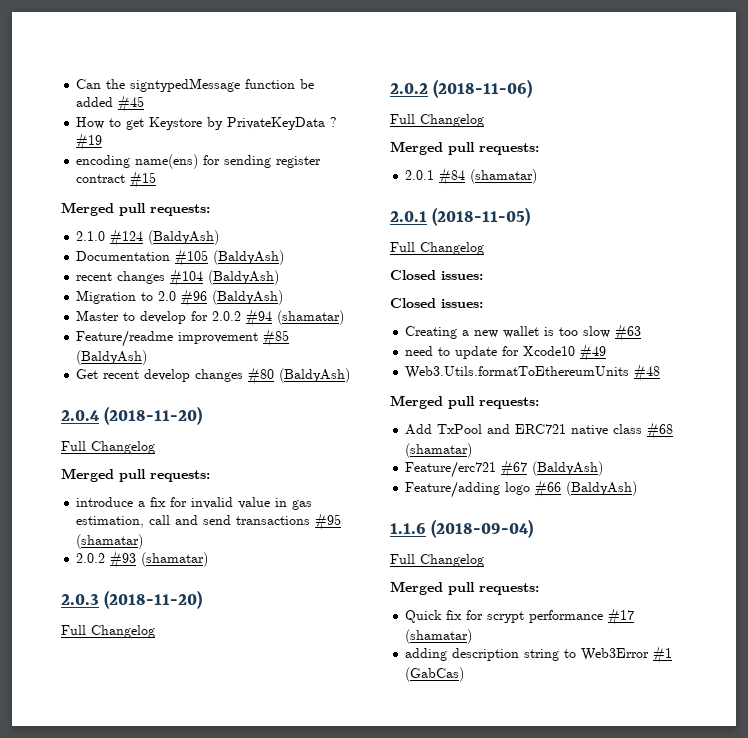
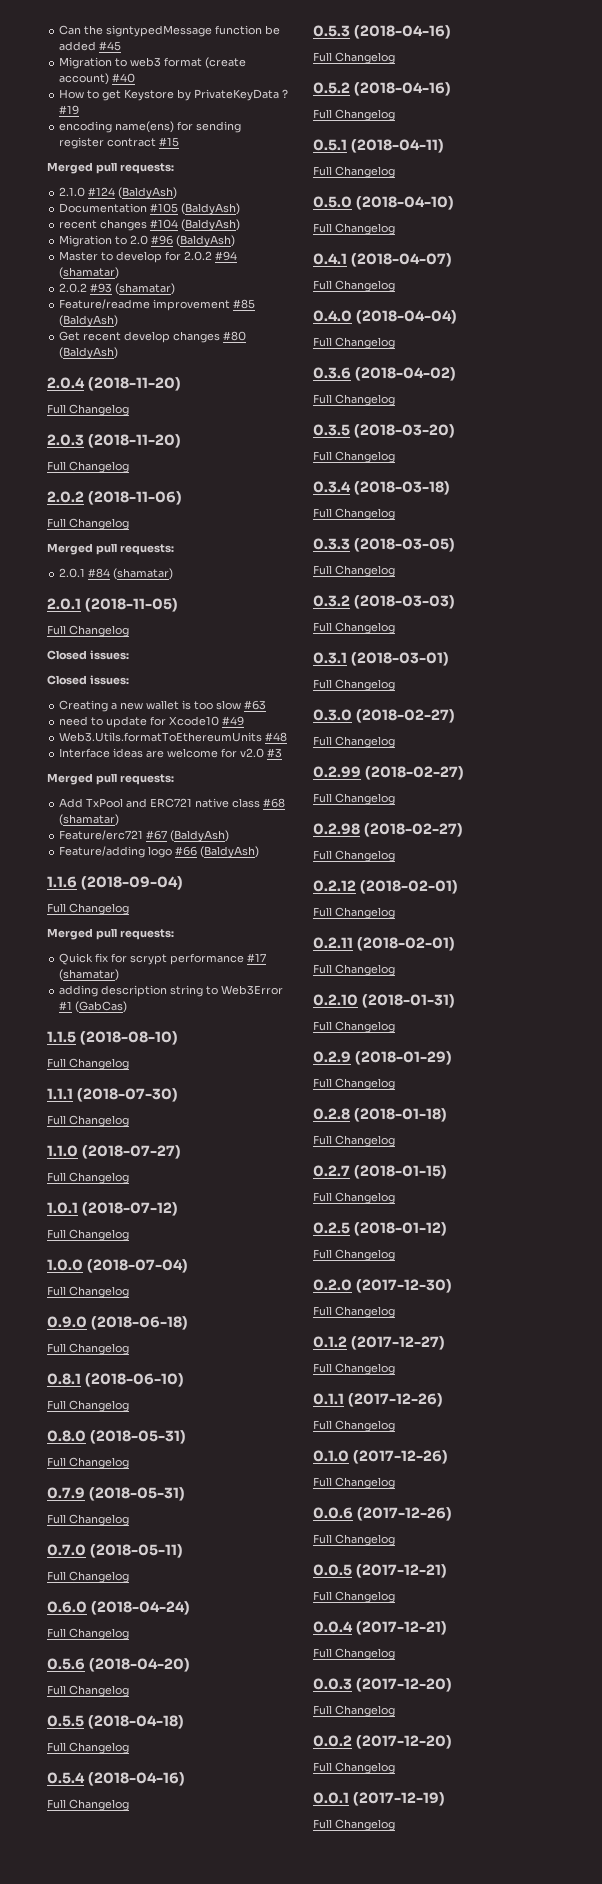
+ Migration to web3 format (create account) #40
+ 2.0.2 #93 (shamatar)
  2.0.4 (2018-11-20)
  Full Changelog
- Merged pull requests:
- introduce a fix for invalid value in gas estimation, call and send transactions #95 (shamatar)
- 2.0.2 #93 (shamatar)
+ Interface ideas are welcome for v2.0 #3
+ 1.1.5 (2018-08-10)
+ Full Changelog
+ 1.1.1 (2018-07-30)
+ Full Changelog
+ 1.1.0 (2018-07-27)
+ Full Changelog
+ 1.0.1 (2018-07-12)
+ Full Changelog
+ 1.0.0 (2018-07-04)
+ Full Changelog
+ 0.9.0 (2018-06-18)
+ Full Changelog
+ 0.8.1 (2018-06-10)
+ Full Changelog
+ 0.8.0 (2018-05-31)
+ Full Changelog
+ 0.7.9 (2018-05-31)
+ Full Changelog
+ 0.7.0 (2018-05-11)
+ Full Changelog
+ 0.6.0 (2018-04-24)
+ Full Changelog
+ 0.5.6 (2018-04-20)
+ Full Changelog
+ 0.5.5 (2018-04-18)
+ Full Changelog
+ 0.5.4 (2018-04-16)
+ Full Changelog
+ 0.5.3 (2018-04-16)
+ Full Changelog
+ 0.5.2 (2018-04-16)
+ Full Changelog
+ 0.5.1 (2018-04-11)
+ Full Changelog
+ 0.5.0 (2018-04-10)
+ Full Changelog
+ 0.4.1 (2018-04-07)
+ Full Changelog
+ 0.4.0 (2018-04-04)
+ Full Changelog
+ 0.3.6 (2018-04-02)
+ Full Changelog
+ 0.3.5 (2018-03-20)
+ Full Changelog
+ 0.3.4 (2018-03-18)
+ Full Changelog
+ 0.3.3 (2018-03-05)
+ Full Changelog
+ 0.3.2 (2018-03-03)
+ Full Changelog
+ 0.3.1 (2018-03-01)
+ Full Changelog
+ 0.3.0 (2018-02-27)
+ Full Changelog
+ 0.2.99 (2018-02-27)
+ Full Changelog
+ 0.2.98 (2018-02-27)
+ Full Changelog
+ 0.2.12 (2018-02-01)
+ Full Changelog
+ 0.2.11 (2018-02-01)
+ Full Changelog
+ 0.2.10 (2018-01-31)
+ Full Changelog
+ 0.2.9 (2018-01-29)
+ Full Changelog
+ 0.2.8 (2018-01-18)
+ Full Changelog
+ 0.2.7 (2018-01-15)
+ Full Changelog
+ 0.2.5 (2018-01-12)
+ Full Changelog
+ 0.2.0 (2017-12-30)
+ Full Changelog
+ 0.1.2 (2017-12-27)
+ Full Changelog
+ 0.1.1 (2017-12-26)
+ Full Changelog
+ 0.1.0 (2017-12-26)
+ Full Changelog
+ 0.0.6 (2017-12-26)
+ Full Changelog
+ 0.0.5 (2017-12-21)
+ Full Changelog
+ 0.0.4 (2017-12-21)
+ Full Changelog
+ 0.0.3 (2017-12-20)
+ Full Changelog
+ 0.0.2 (2017-12-20)
+ Full Changelog
+ 0.0.1 (2017-12-19)
+ Full Changelog

